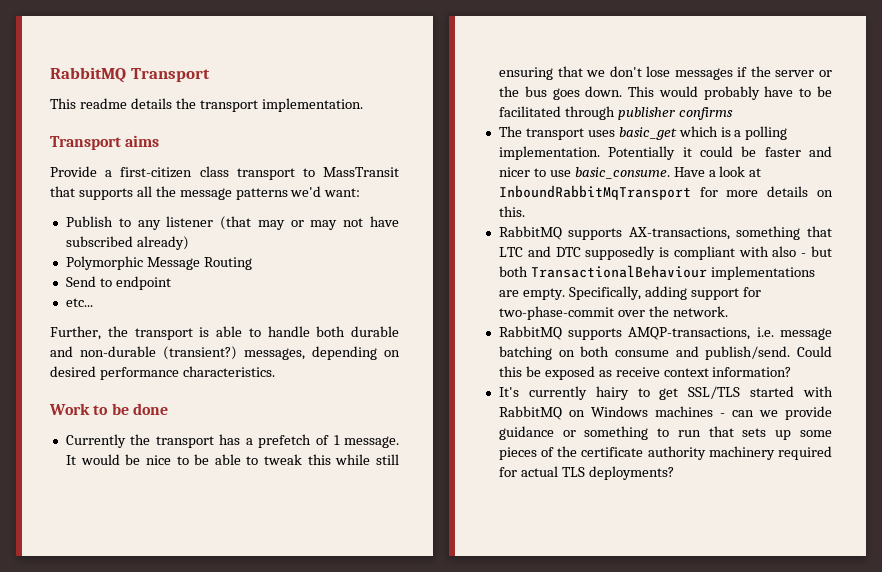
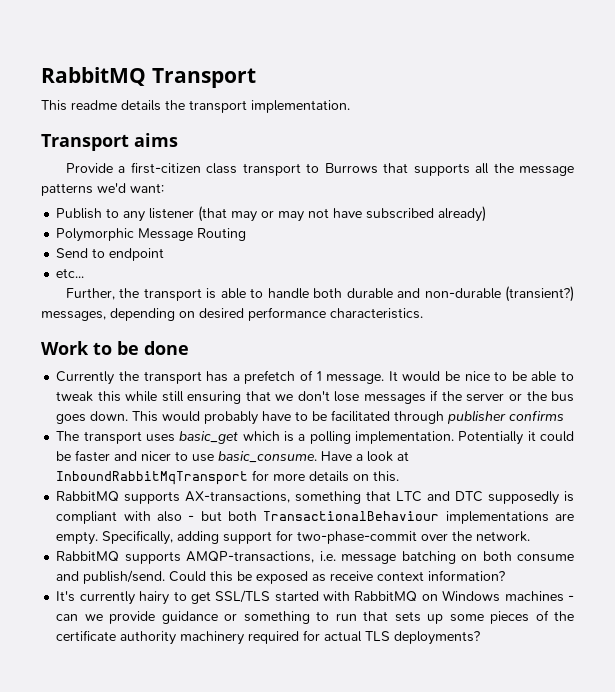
- Provide a first-citizen class transport to MassTransit that supports all the message patterns we'd want:
+ Provide a first-citizen class transport to Burrows that supports all the message patterns we'd want:

